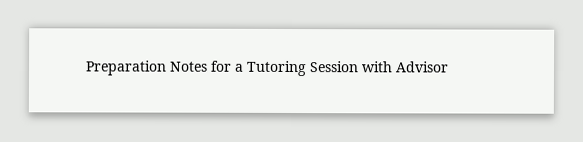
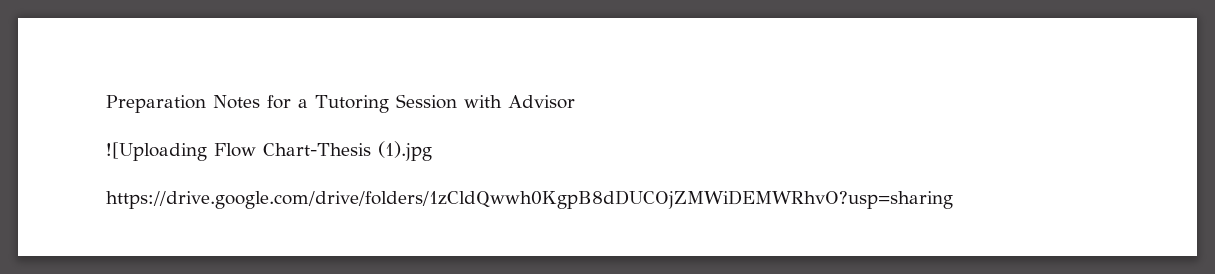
+ ![Uploading Flow Chart-Thesis (1).jpg
+ https://drive.google.com/drive/folders/1zCldQwwh0KgpB8dDUCOjZMWiDEMWRhvO?usp=sharing

